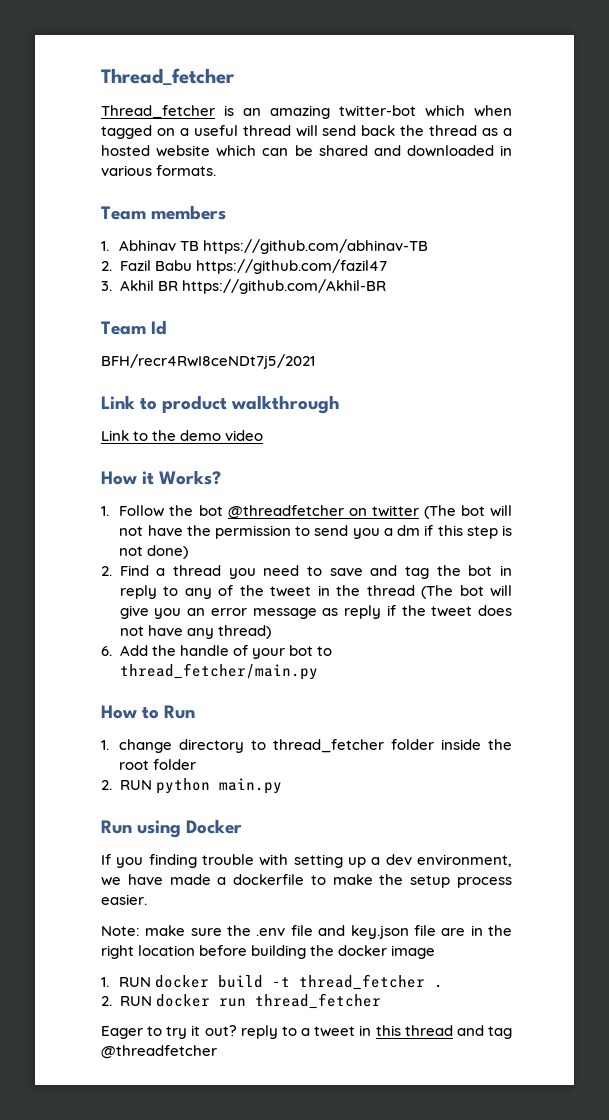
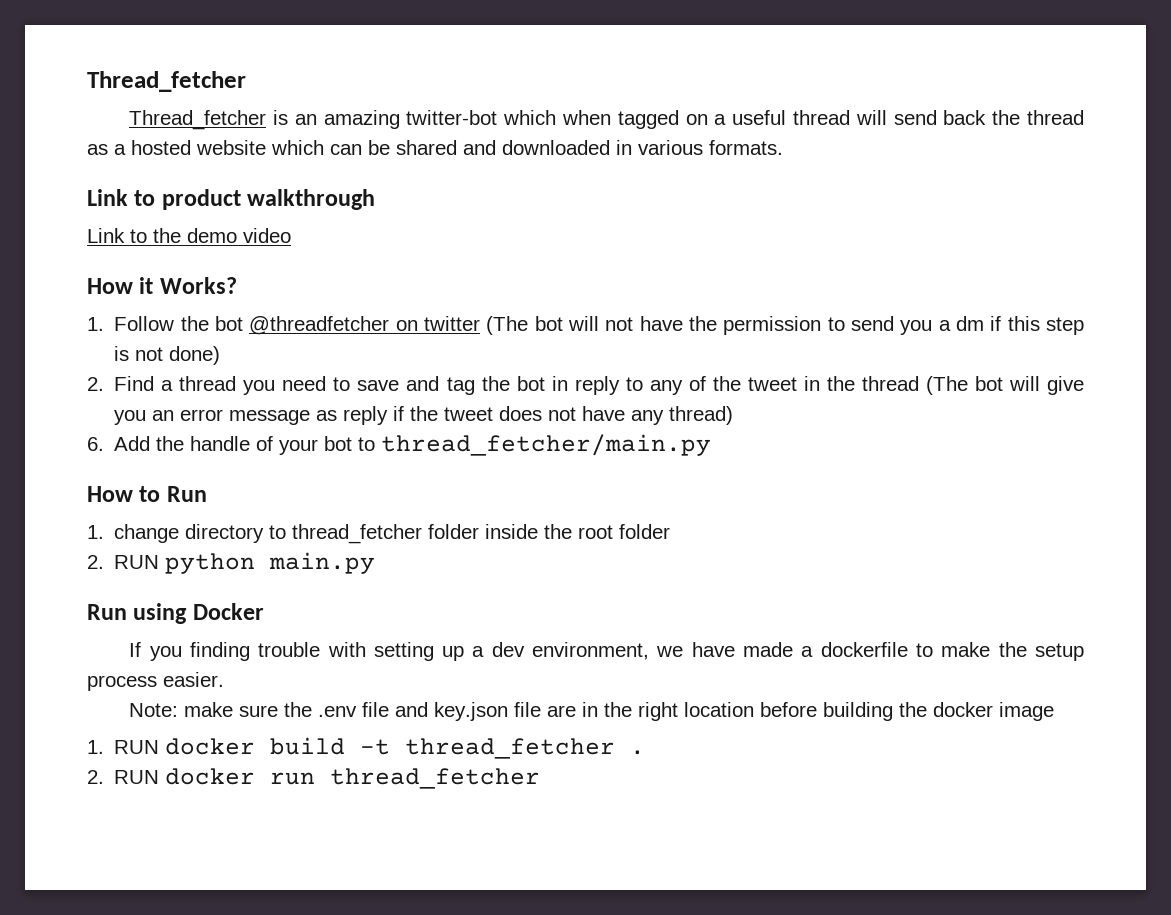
- Team members
- 1. Abhinav TB https://github.com/abhinav-TB
- 2. Fazil Babu https://github.com/fazil47
- 3. Akhil BR https://github.com/Akhil-BR
- Team Id
- BFH/recr4RwI8ceNDt7j5/2021
- Eager to try it out? reply to a tweet in this thread and tag @threadfetcher

